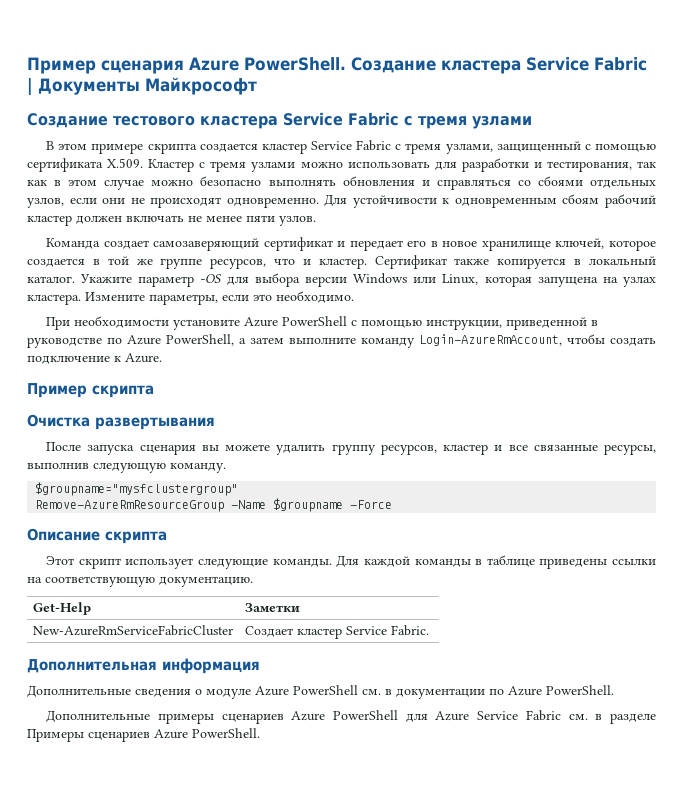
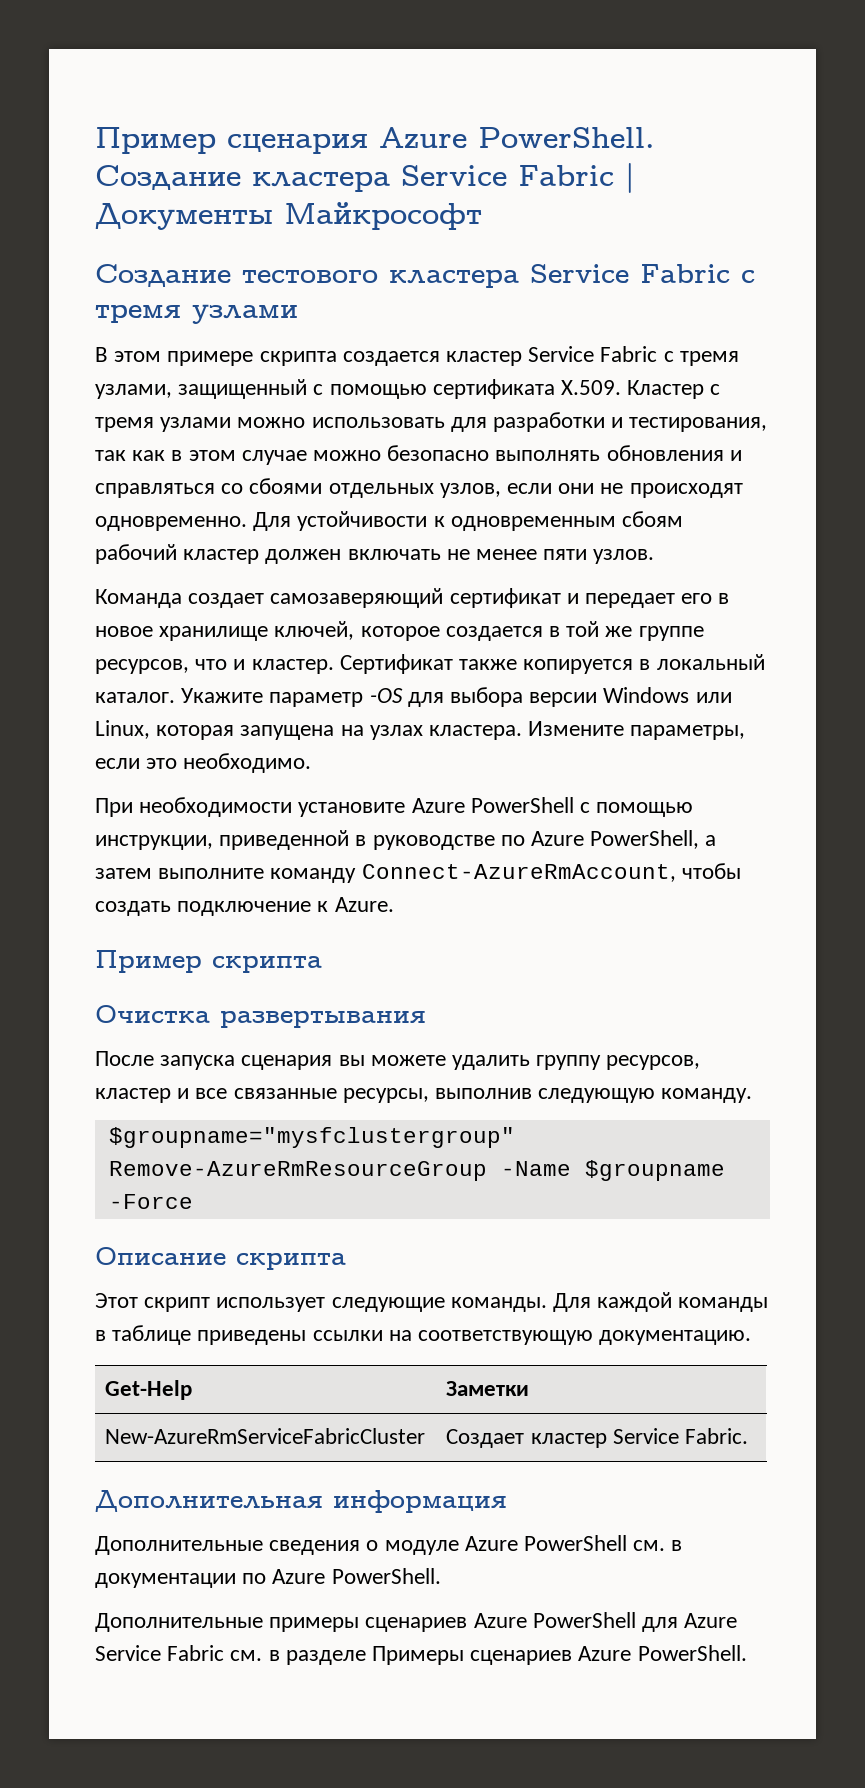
- При необходимости установите Azure PowerShell с помощью инструкции, приведенной в руководстве по Azure PowerShell, а затем выполните команду Login-AzureRmAccount, чтобы создать подключение к Azure.
+ При необходимости установите Azure PowerShell с помощью инструкции, приведенной в руководстве по Azure PowerShell, а затем выполните команду Connect-AzureRmAccount, чтобы создать подключение к Azure.

